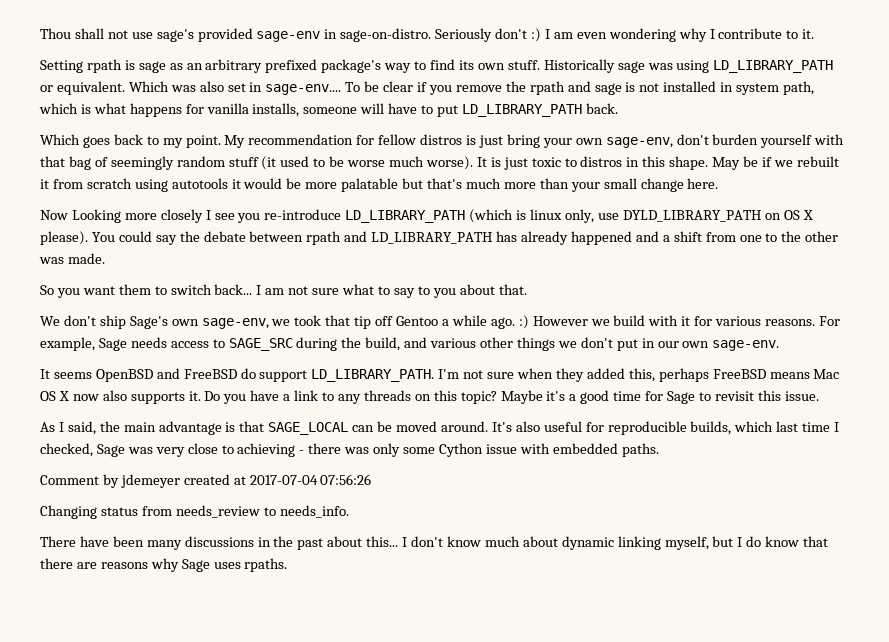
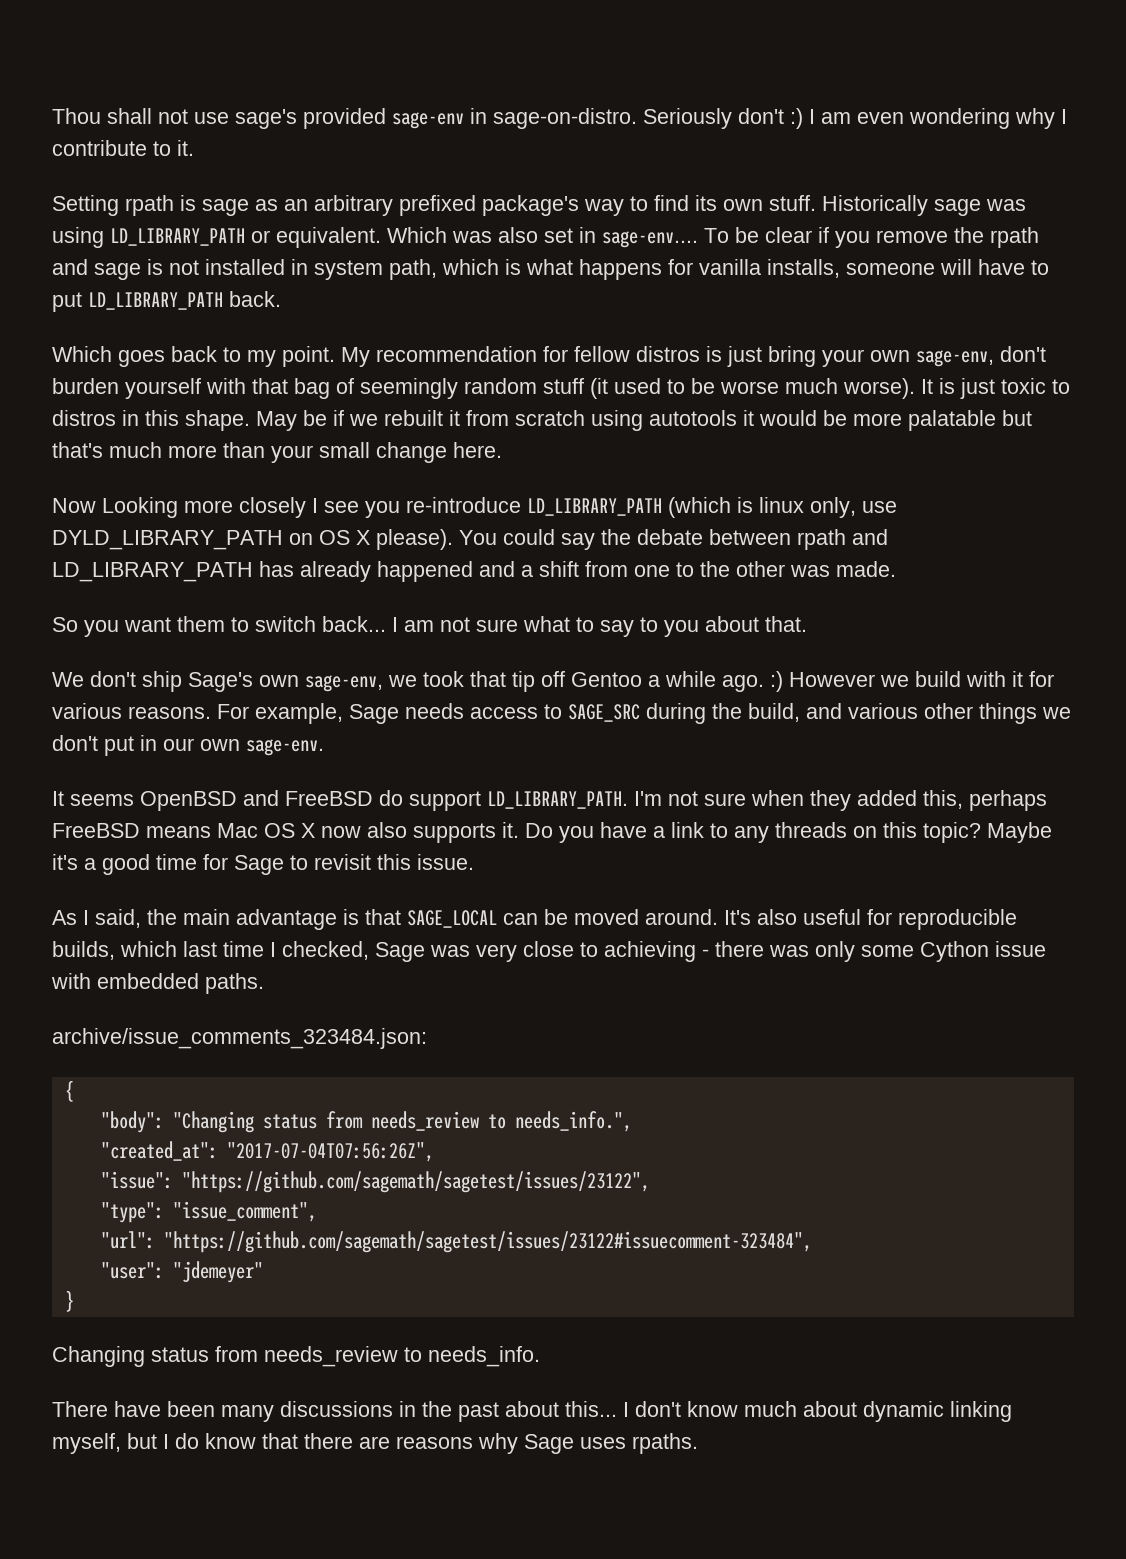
- Comment by jdemeyer created at 2017-07-04 07:56:26
+ archive/issue_comments_323484.json:
+ {
+ "body": "Changing status from needs_review to needs_info.",
+ "created_at": "2017-07-04T07:56:26Z",
+ "issue": "https://github.com/sagemath/sagetest/issues/23122",
+ "type": "issue_comment",
+ "url": "https://github.com/sagemath/sagetest/issues/23122#issuecomment-323484",
+ "user": "jdemeyer"
+ }

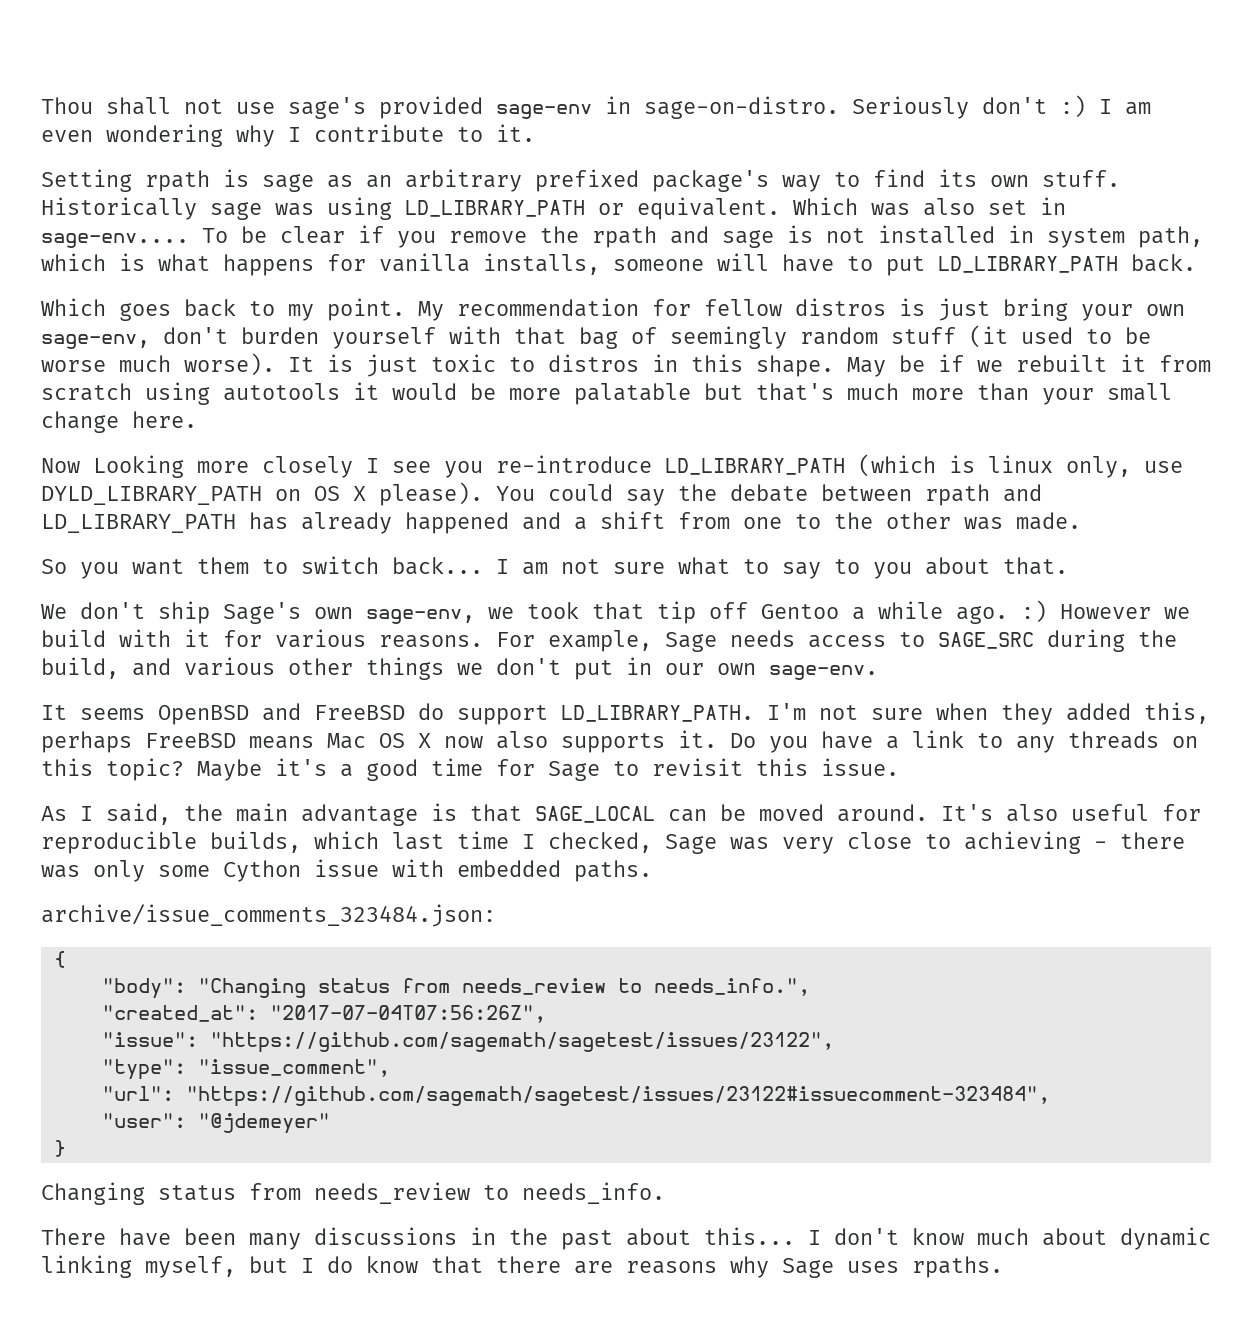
- "user": "jdemeyer"
+ "user": "@jdemeyer"

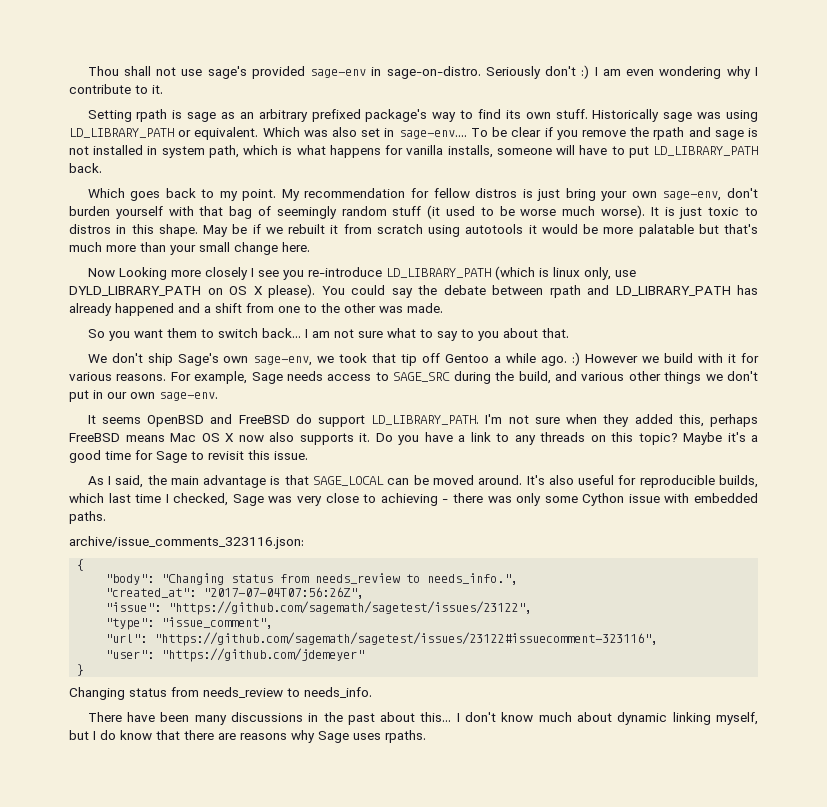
- archive/issue_comments_323484.json:
+ archive/issue_comments_323116.json:
- "url": "https://github.com/sagemath/sagetest/issues/23122#issuecomment-323484",
+ "url": "https://github.com/sagemath/sagetest/issues/23122#issuecomment-323116",
- "user": "@jdemeyer"
+ "user": "https://github.com/jdemeyer"

